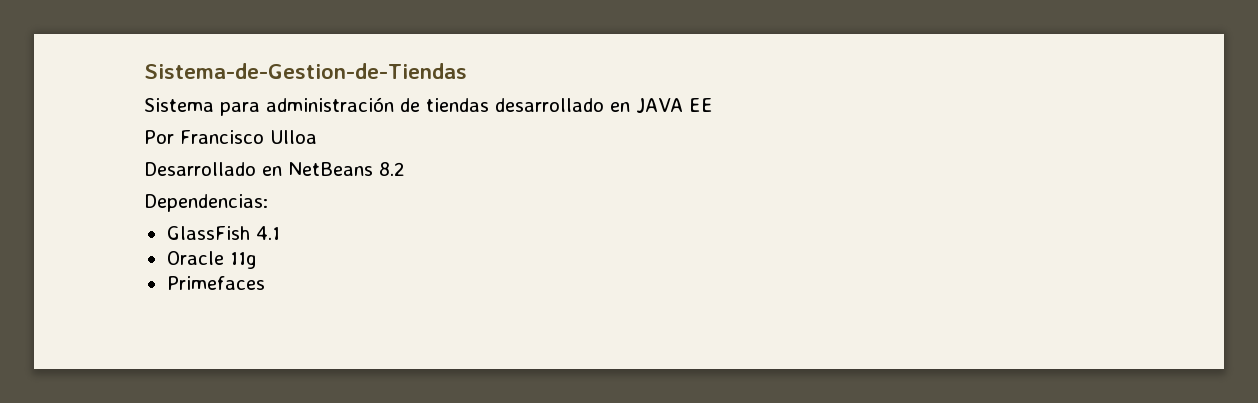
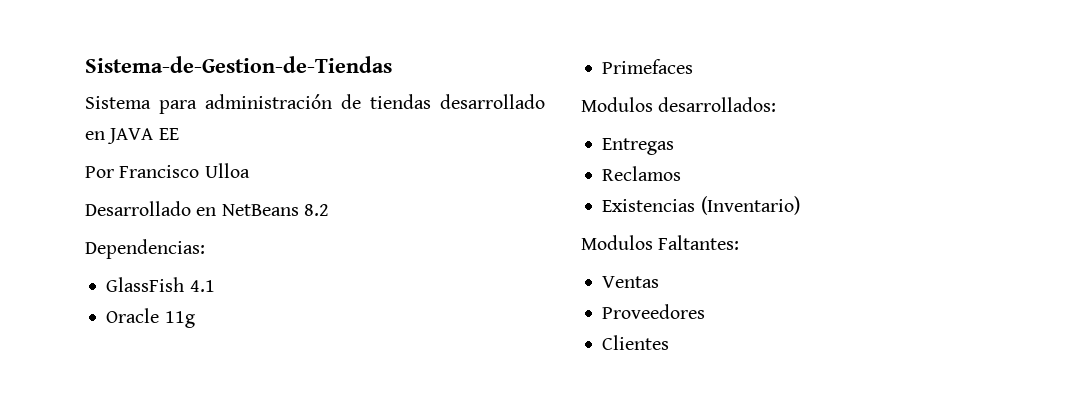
+ Modulos desarrollados:
+ Entregas
+ Reclamos
+ Existencias (Inventario)
+ Modulos Faltantes:
+ Ventas
+ Proveedores
+ Clientes

